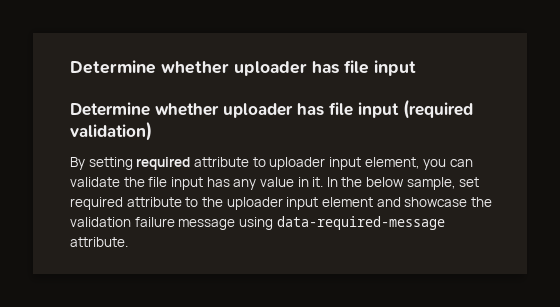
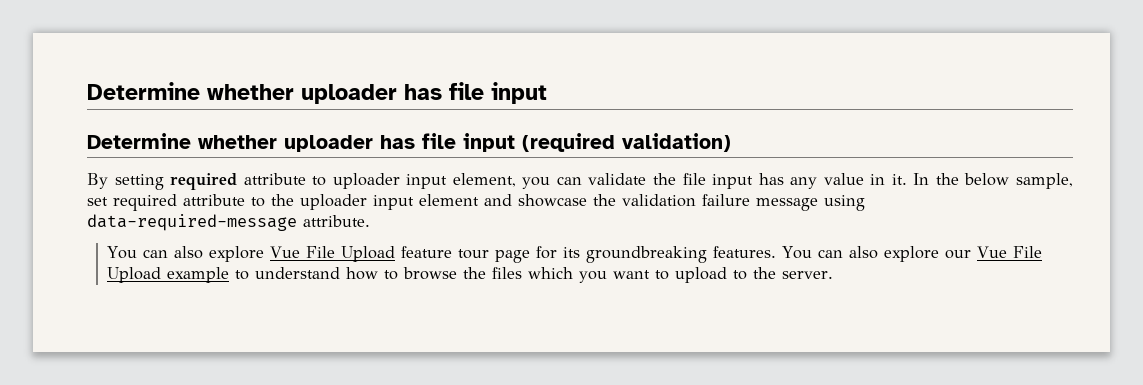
+ You can also explore Vue File Upload feature tour page for its groundbreaking features. You can also explore our Vue File Upload example to understand how to browse the files which you want to upload to the server.

